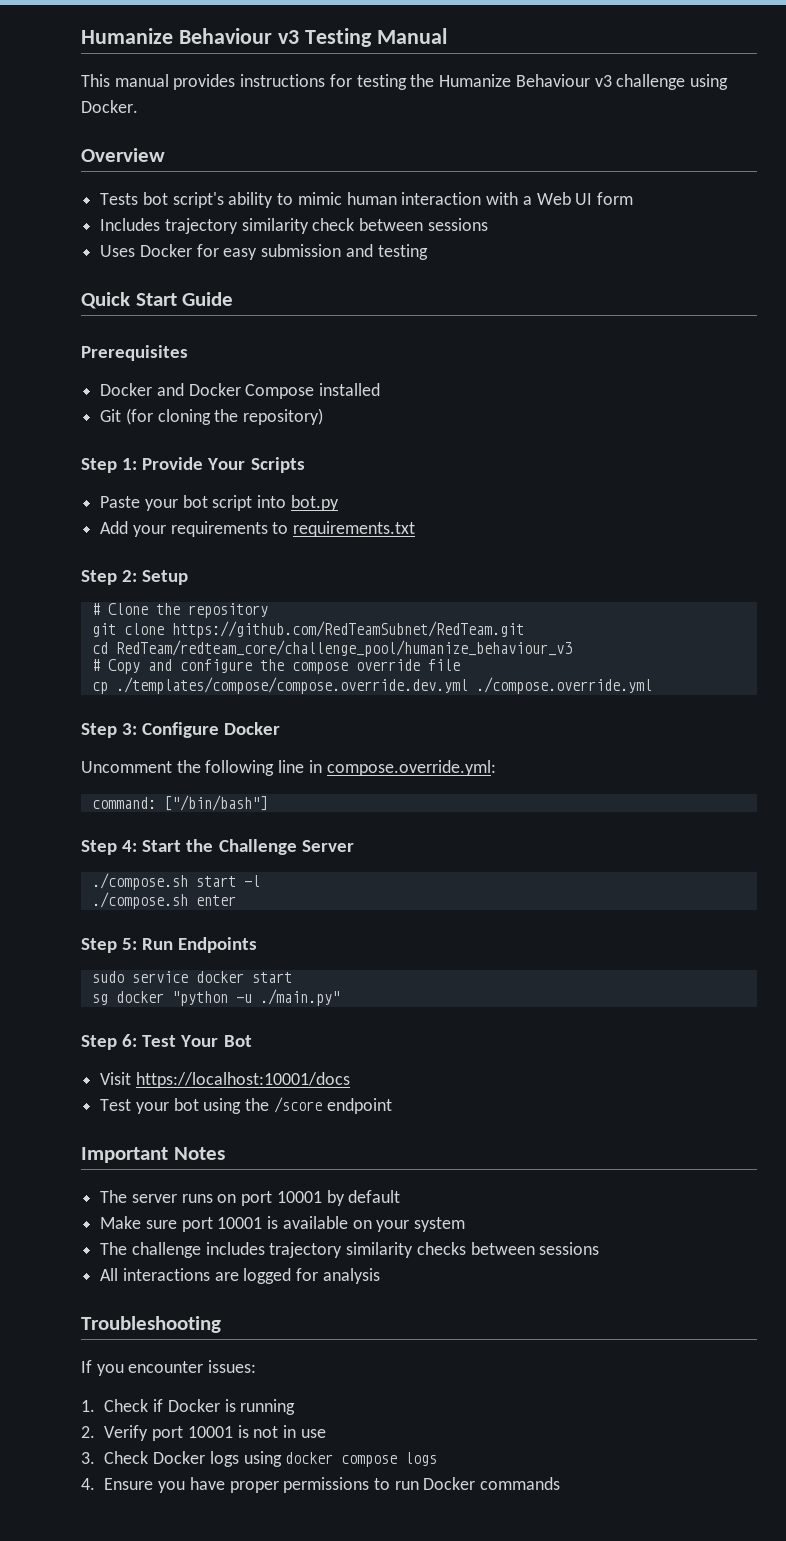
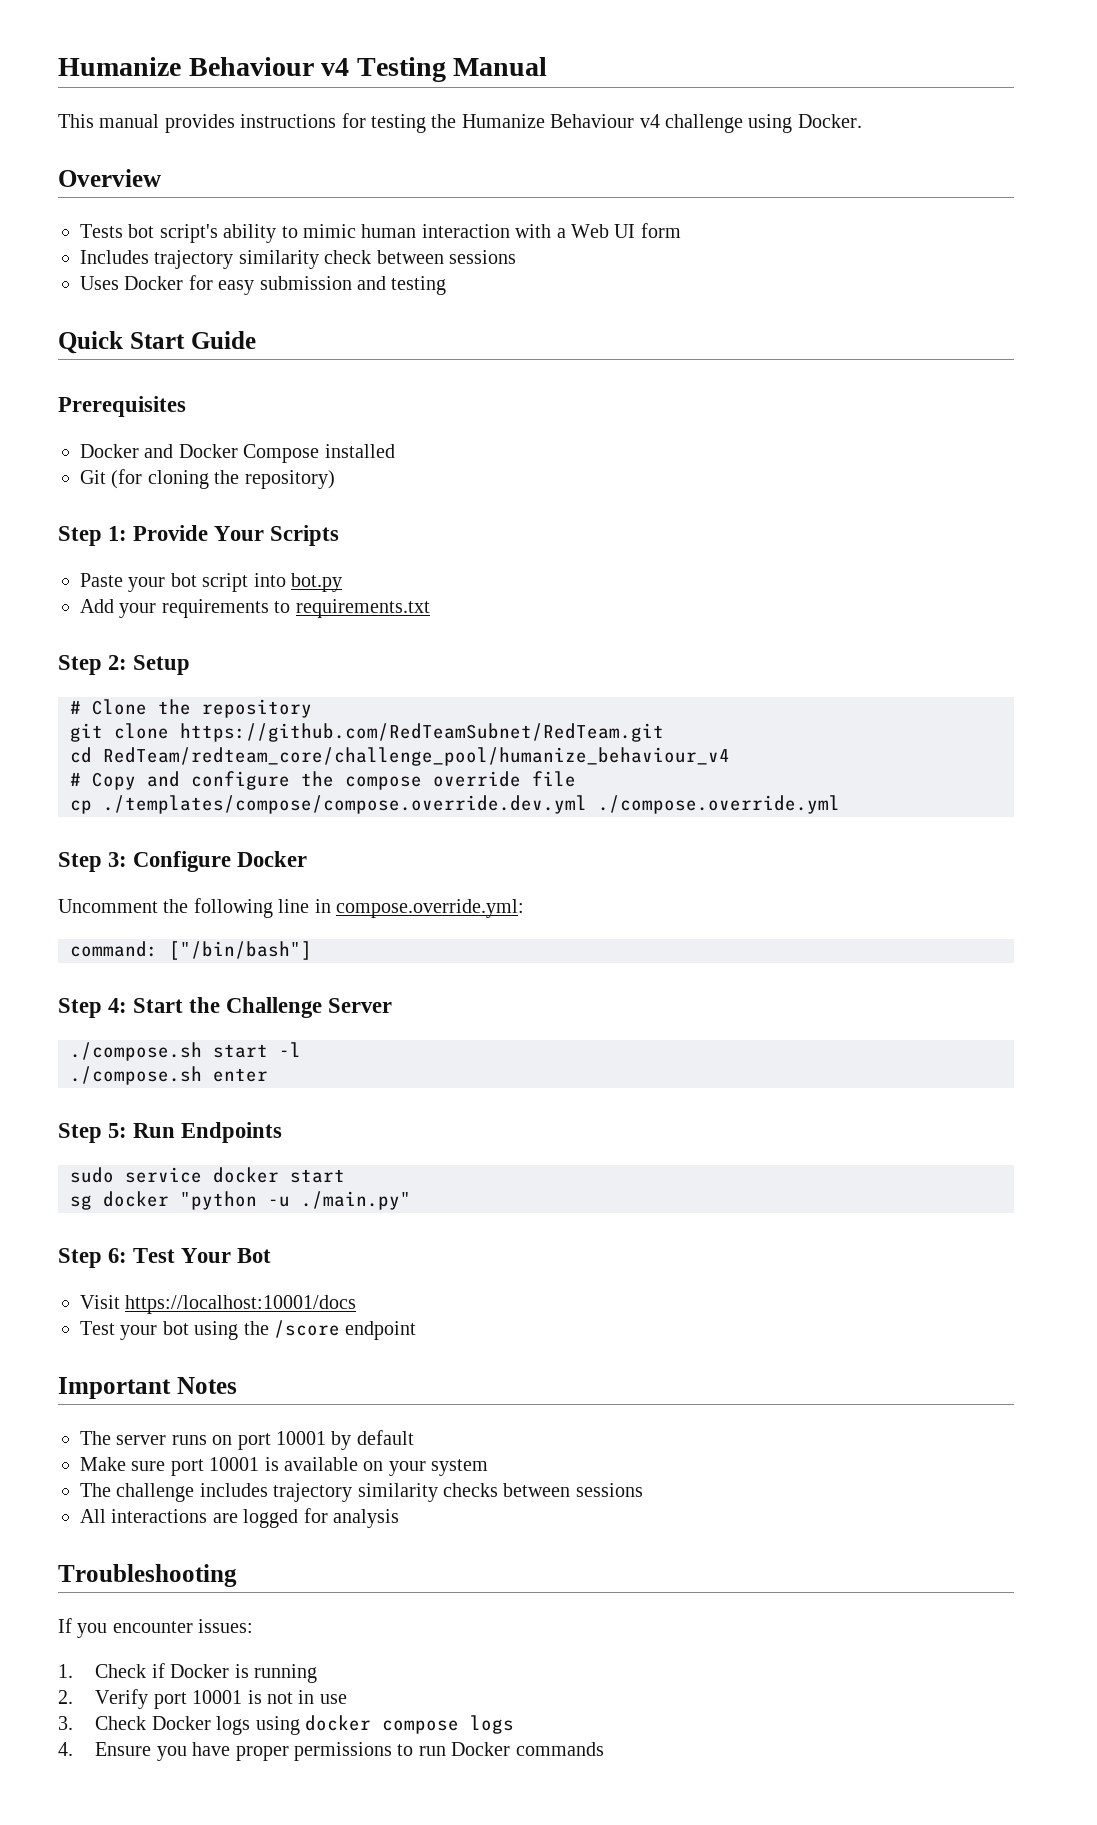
- Humanize Behaviour v3 Testing Manual
+ Humanize Behaviour v4 Testing Manual
- This manual provides instructions for testing the Humanize Behaviour v3 challenge using Docker.
+ This manual provides instructions for testing the Humanize Behaviour v4 challenge using Docker.
- cd RedTeam/redteam_core/challenge_pool/humanize_behaviour_v3
+ cd RedTeam/redteam_core/challenge_pool/humanize_behaviour_v4

